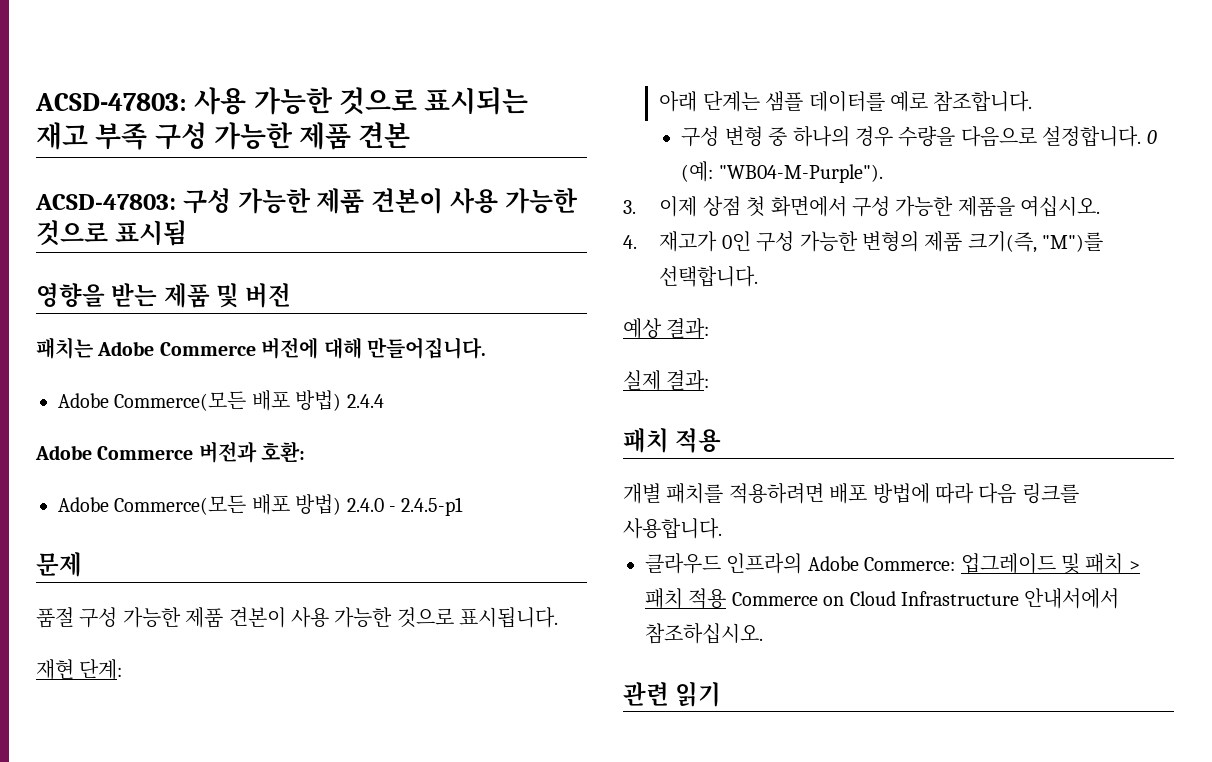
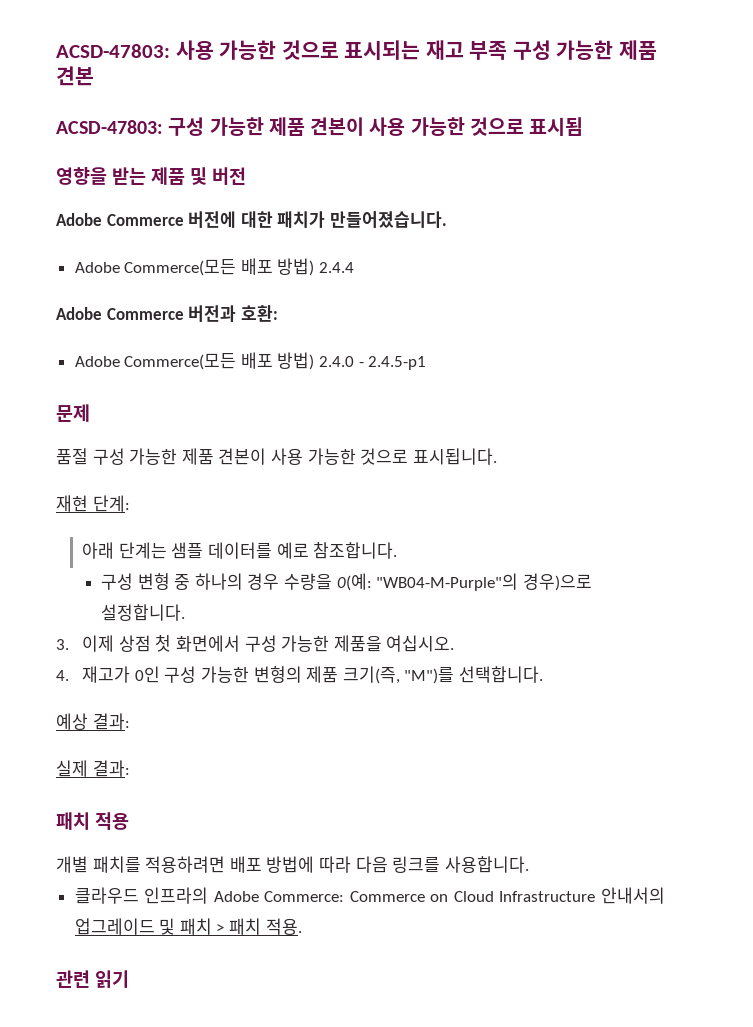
- 패치는 Adobe Commerce 버전에 대해 만들어집니다.
+ Adobe Commerce 버전에 대한 패치가 만들어졌습니다.
- 구성 변형 중 하나의 경우 수량을 다음으로 설정합니다. 0 (예: "WB04-M-Purple").
+ 구성 변형 중 하나의 경우 수량을 0(예: "WB04-M-Purple"의 경우)으로 설정합니다.
- 클라우드 인프라의 Adobe Commerce: 업그레이드 및 패치 > 패치 적용 Commerce on Cloud Infrastructure 안내서에서 참조하십시오.
+ 클라우드 인프라의 Adobe Commerce: Commerce on Cloud Infrastructure 안내서의 업그레이드 및 패치 > 패치 적용.

